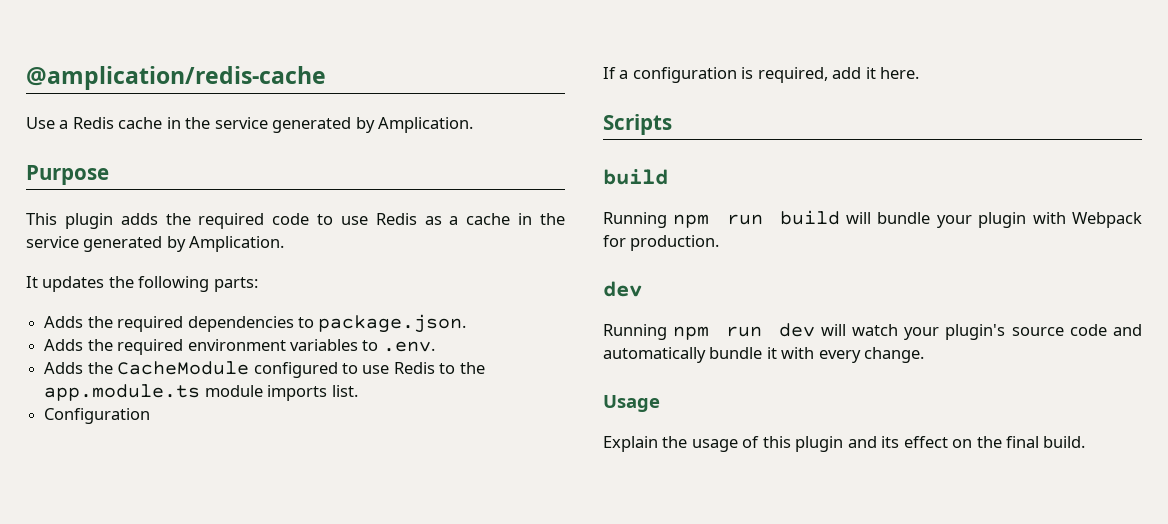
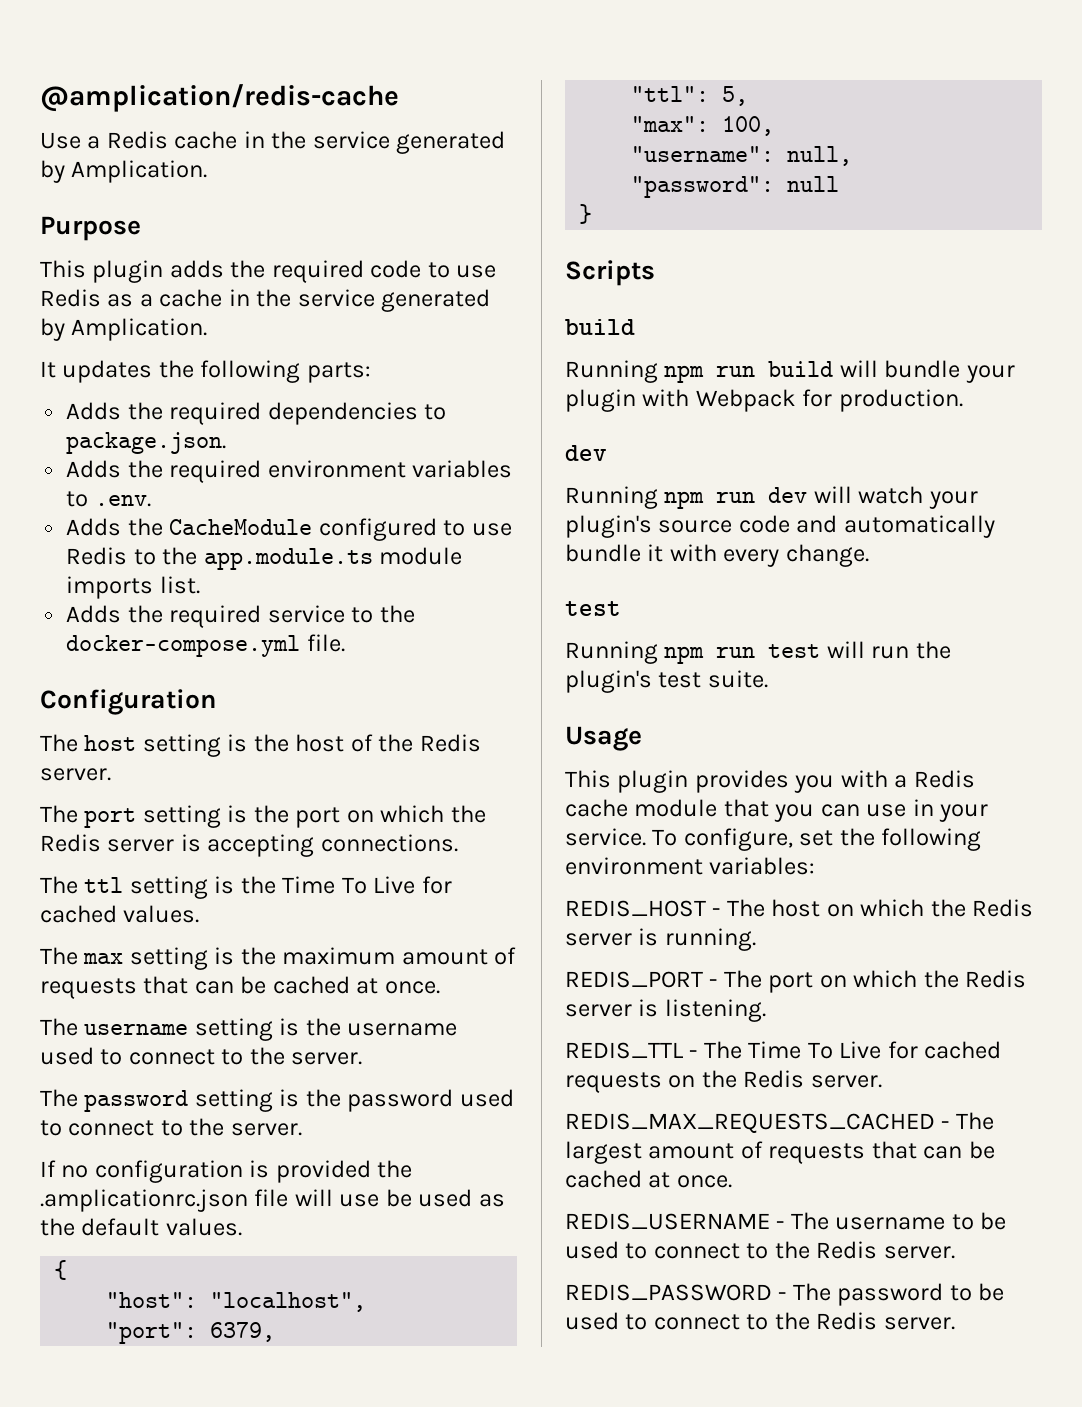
+ Adds the required service to the docker-compose.yml file.
  Configuration
+ The host setting is the host of the Redis server.
+ The port setting is the port on which the Redis server is accepting connections.
+ The ttl setting is the Time To Live for cached values.
+ The max setting is the maximum amount of requests that can be cached at once.
+ The username setting is the username used to connect to the server.
+ The password setting is the password used to connect to the server.
- If a configuration is required, add it here.
+ If no configuration is provided the .amplicationrc.json file will use be used as the default values.
+ {
+ "host": "localhost",
+ "port": 6379,
+ "ttl": 5,
+ "max": 100,
+ "username": null,
+ "password": null
+ }
  Running npm run dev will watch your plugin's source code and automatically bundle it with every change.
+ test
+ Running npm run test will run the plugin's test suite.
  Usage
- Explain the usage of this plugin and its effect on the final build.
+ This plugin provides you with a Redis cache module that you can use in your service. To configure, set the following environment variables:
+ REDIS_HOST - The host on which the Redis server is running.
+ REDIS_PORT - The port on which the Redis server is listening.
+ REDIS_TTL - The Time To Live for cached requests on the Redis server.
+ REDIS_MAX_REQUESTS_CACHED - The largest amount of requests that can be cached at once.
+ REDIS_USERNAME - The username to be used to connect to the Redis server.
+ REDIS_PASSWORD - The password to be used to connect to the Redis server.

